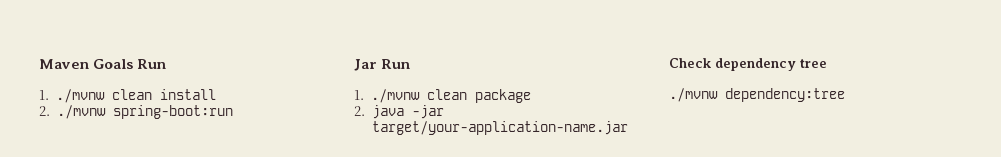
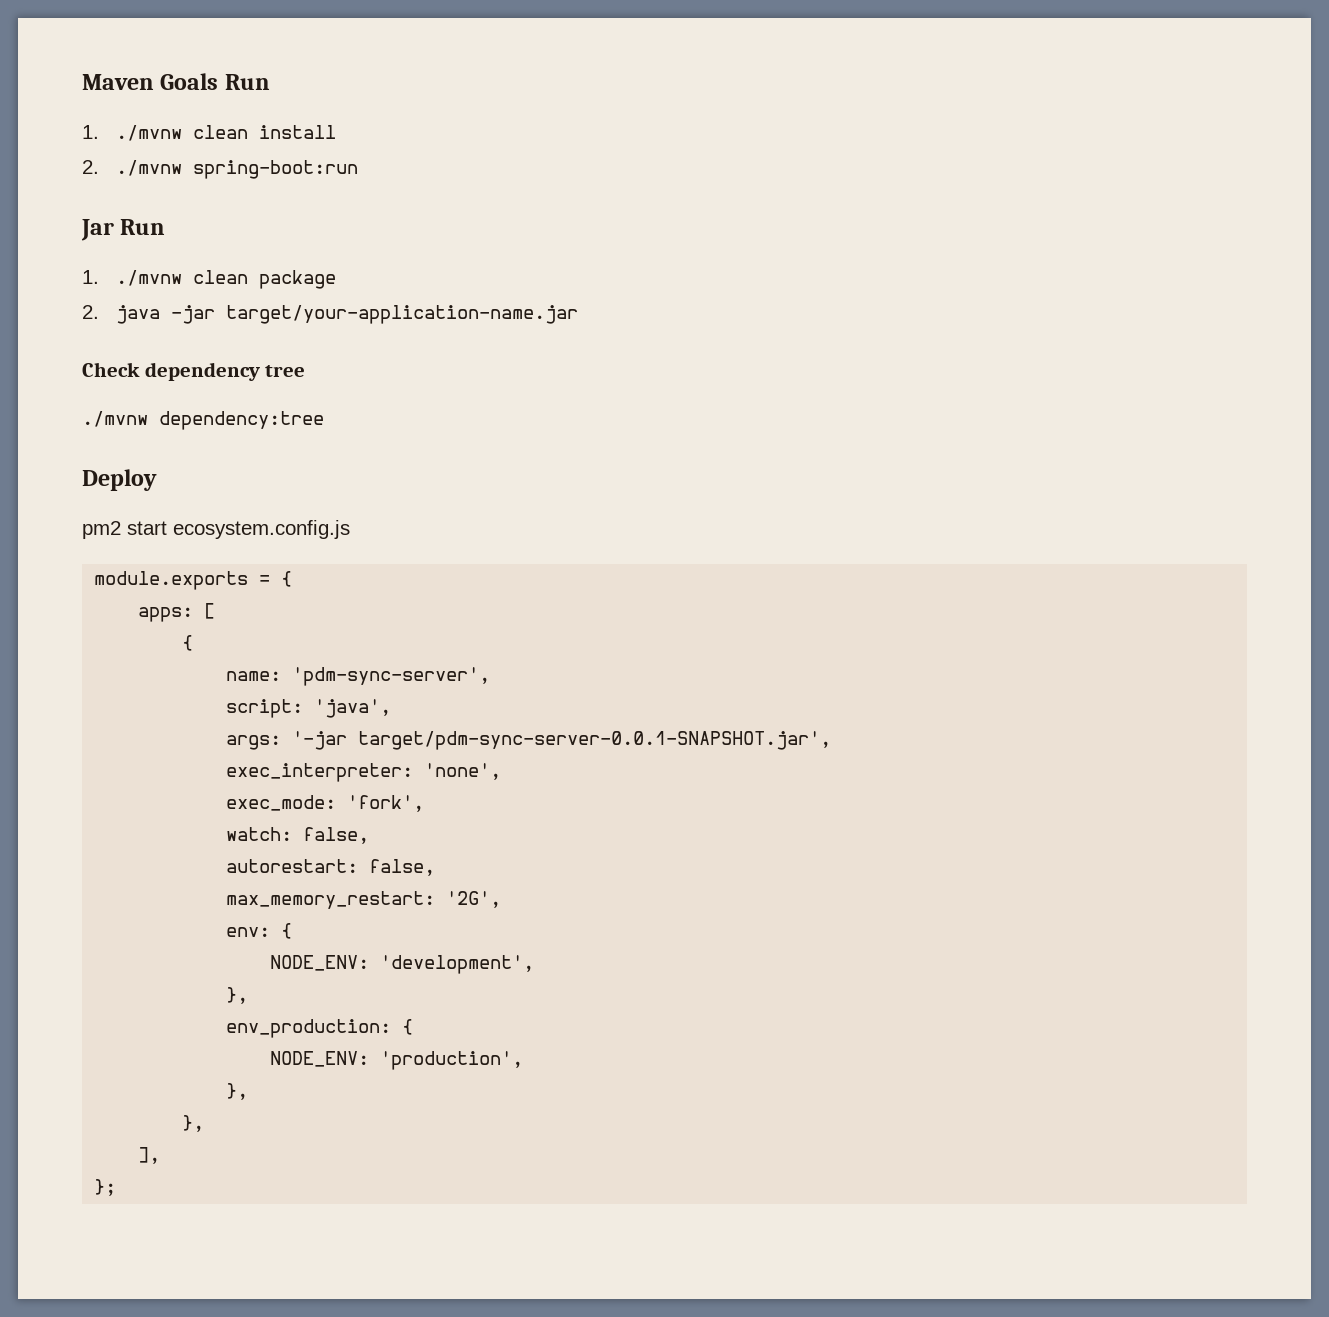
+ Deploy
+ pm2 start ecosystem.config.js
+ module.exports = {
+ apps: [
+ {
+ name: 'pdm-sync-server',
+ script: 'java',
+ args: '-jar target/pdm-sync-server-0.0.1-SNAPSHOT.jar',
+ exec_interpreter: 'none',
+ exec_mode: 'fork',
+ watch: false,
+ autorestart: false,
+ max_memory_restart: '2G',
+ env: {
+ NODE_ENV: 'development',
+ },
+ env_production: {
+ NODE_ENV: 'production',
+ },
+ },
+ ],
+ };

